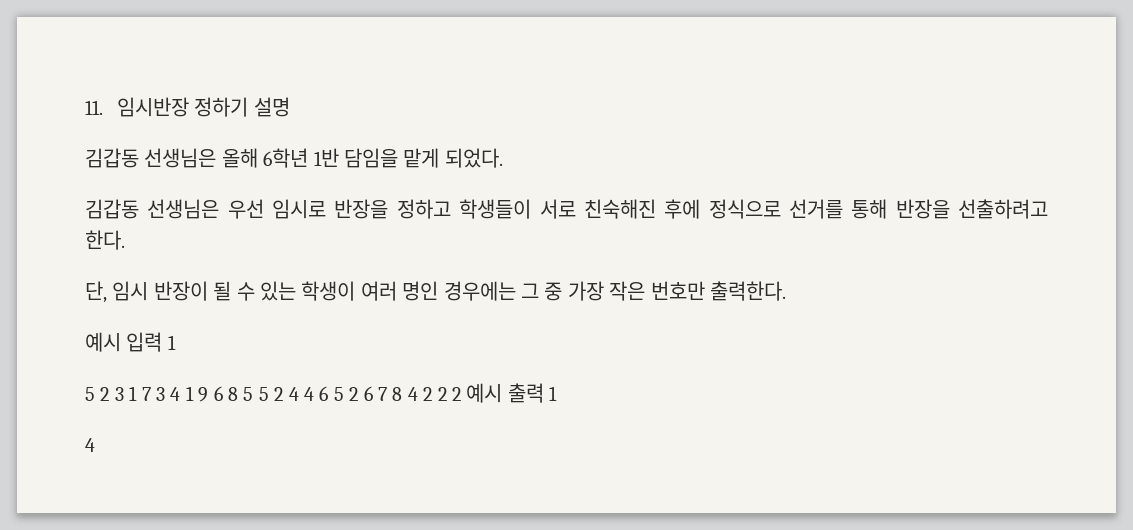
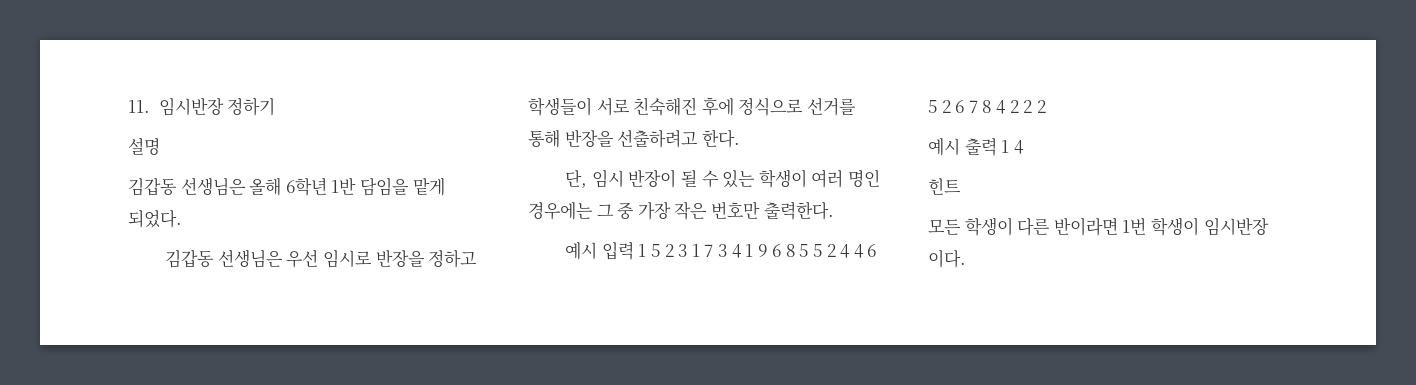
- 11. 임시반장 정하기 설명
+ 11. 임시반장 정하기
+ 설명
- 예시 입력 1
- 5 2 3 1 7 3 4 1 9 6 8 5 5 2 4 4 6 5 2 6 7 8 4 2 2 2 예시 출력 1
- 4
+ 예시 입력 1 5 2 3 1 7 3 4 1 9 6 8 5 5 2 4 4 6 5 2 6 7 8 4 2 2 2
+ 예시 출력 1 4
+ 힌트
+ 모든 학생이 다른 반이라면 1번 학생이 임시반장 이다.

